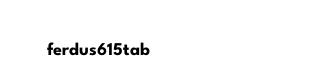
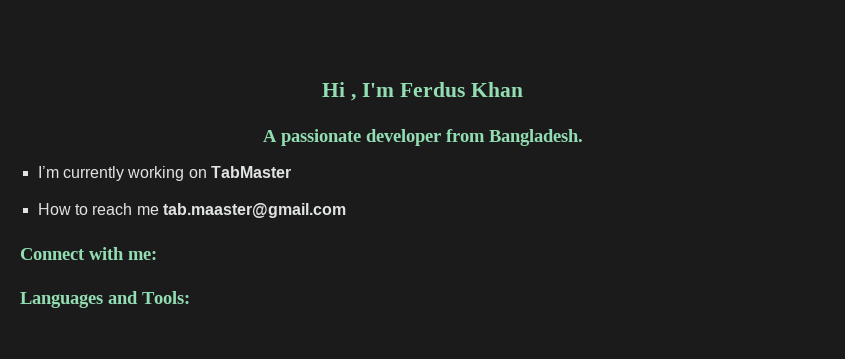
- ferdus615tab
+ Hi , I'm Ferdus Khan
+ A passionate developer from Bangladesh.
+ I’m currently working on TabMaster
+ How to reach me tab.maaster@gmail.com
+ Connect with me:
+ Languages and Tools:

